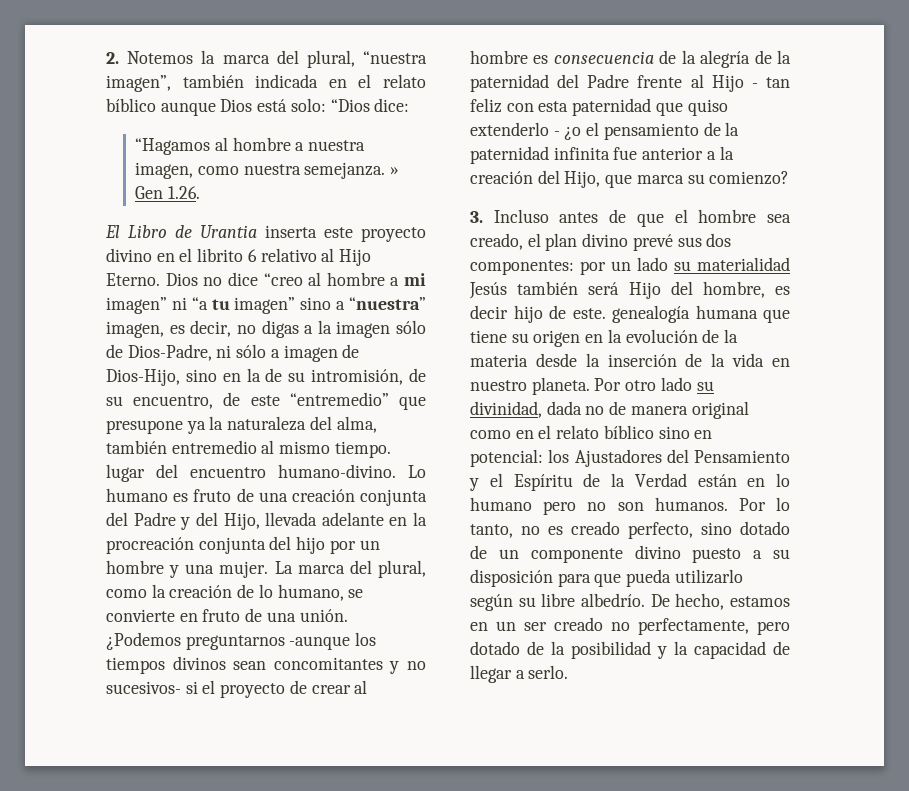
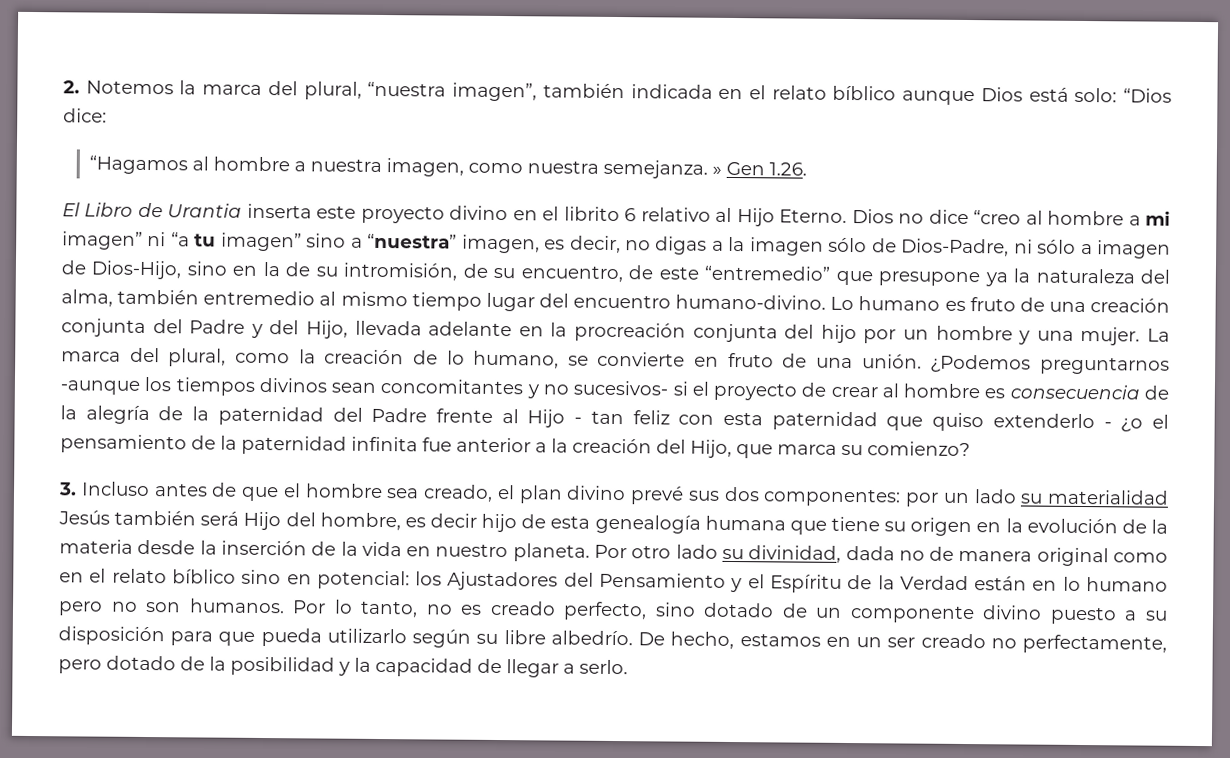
- Dios no dice “creo al hombre a mi imagen” ni “a tu imagen” sino a “nuestra” imagen, es decir, no digas a la imagen sólo de Dios-Padre, ni sólo a imagen de Dios-Hijo, sino en la de su intromisión, de su encuentro, de este “entremedio” que presupone ya la naturaleza del alma, también entremedio al mismo tiempo. lugar del encuentro humano-divino.
+ Dios no dice “creo al hombre a mi imagen” ni “a tu imagen” sino a “nuestra” imagen, es decir, no digas a la imagen sólo de Dios-Padre, ni sólo a imagen de Dios-Hijo, sino en la de su intromisión, de su encuentro, de este “entremedio” que presupone ya la naturaleza del alma, también entremedio al mismo tiempo lugar del encuentro humano-divino.
- 3. Incluso antes de que el hombre sea creado, el plan divino prevé sus dos componentes: por un lado su materialidad Jesús también será Hijo del hombre, es decir hijo de este. genealogía humana que tiene su origen en la evolución de la materia desde la inserción de la vida en nuestro planeta.
+ 3. Incluso antes de que el hombre sea creado, el plan divino prevé sus dos componentes: por un lado su materialidad Jesús también será Hijo del hombre, es decir hijo de esta genealogía humana que tiene su origen en la evolución de la materia desde la inserción de la vida en nuestro planeta.

